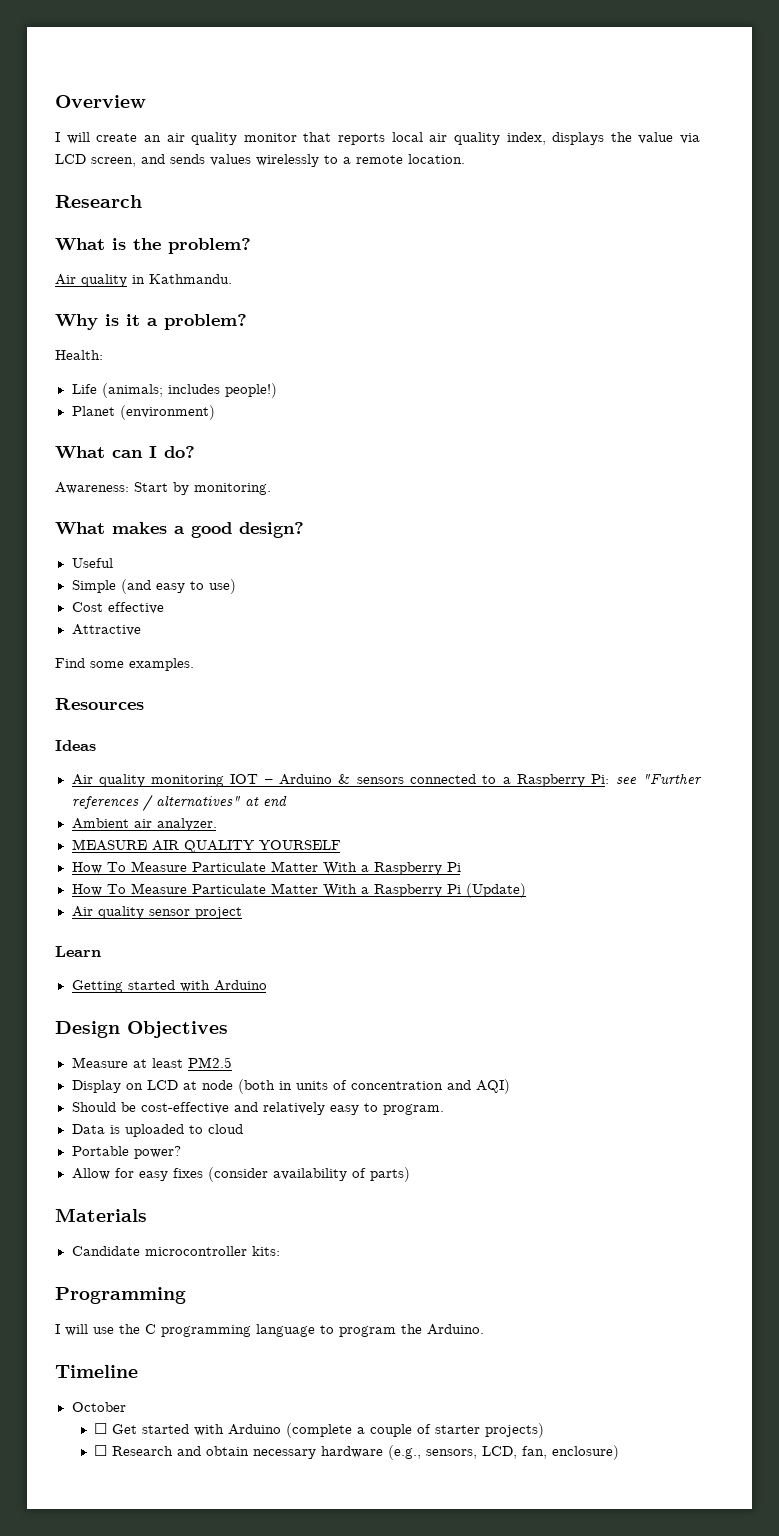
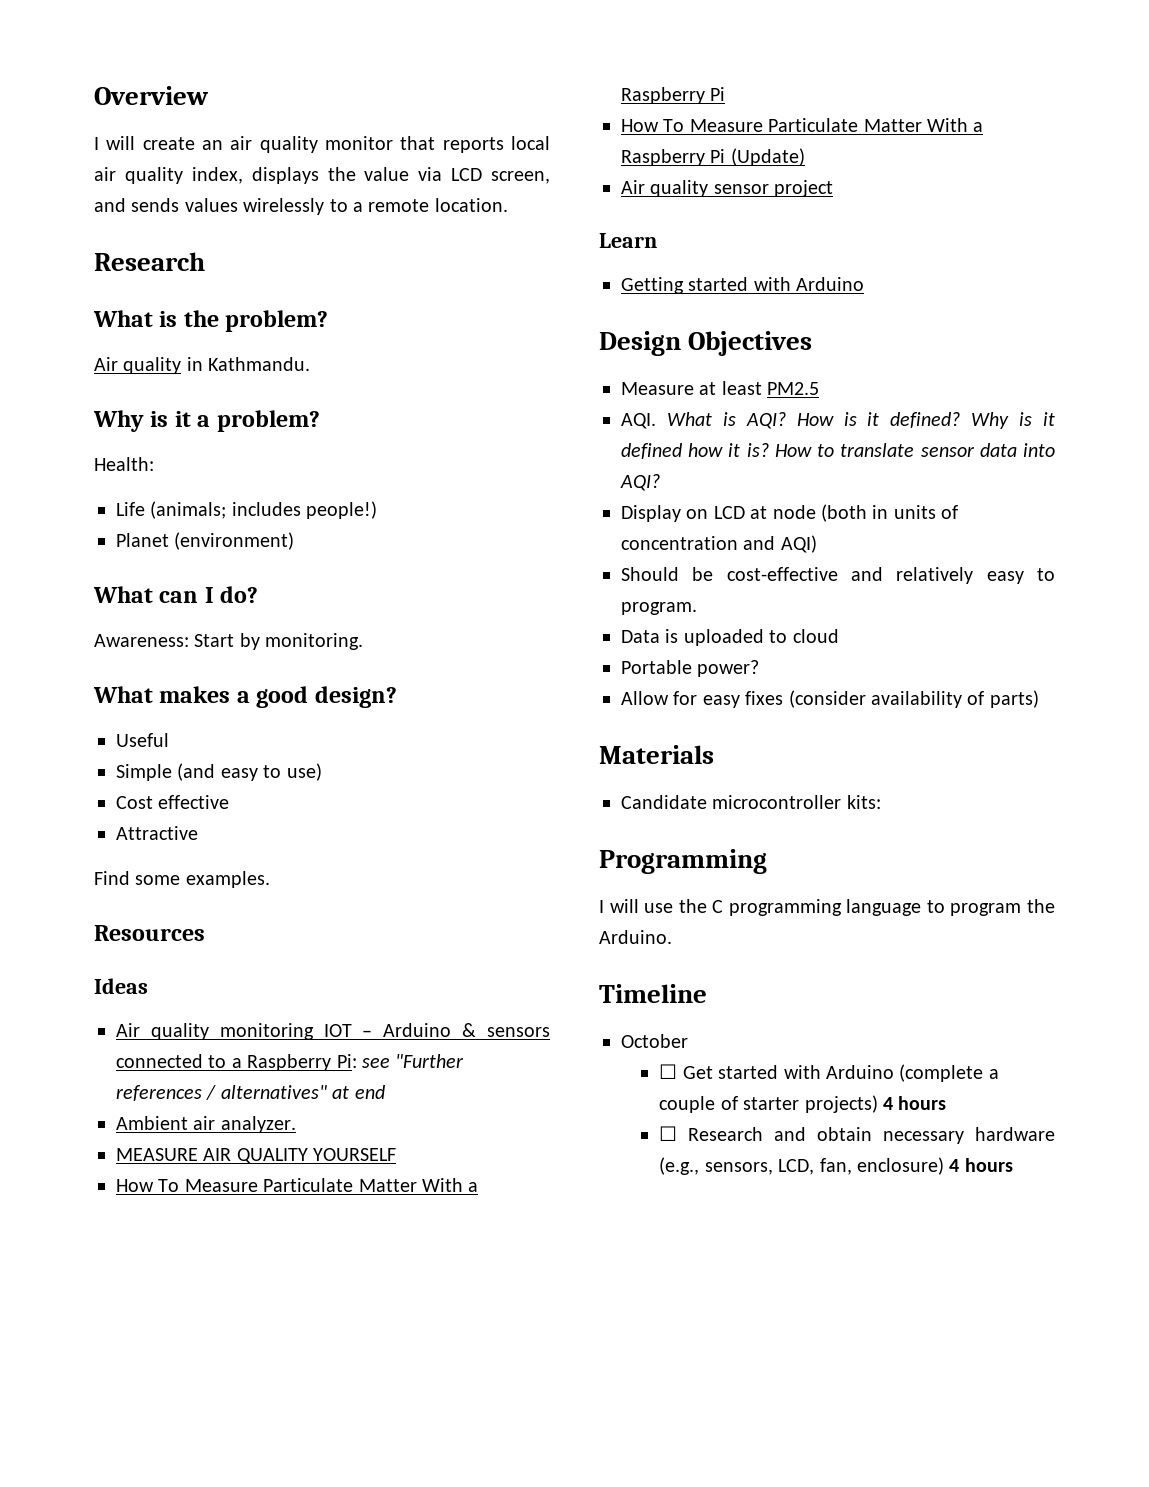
+ AQI. What is AQI? How is it defined? Why is it defined how it is? How to translate sensor data into AQI?
- ☐ Get started with Arduino (complete a couple of starter projects)
+ ☐ Get started with Arduino (complete a couple of starter projects) 4 hours
- ☐ Research and obtain necessary hardware (e.g., sensors, LCD, fan, enclosure)
+ ☐ Research and obtain necessary hardware (e.g., sensors, LCD, fan, enclosure) 4 hours

